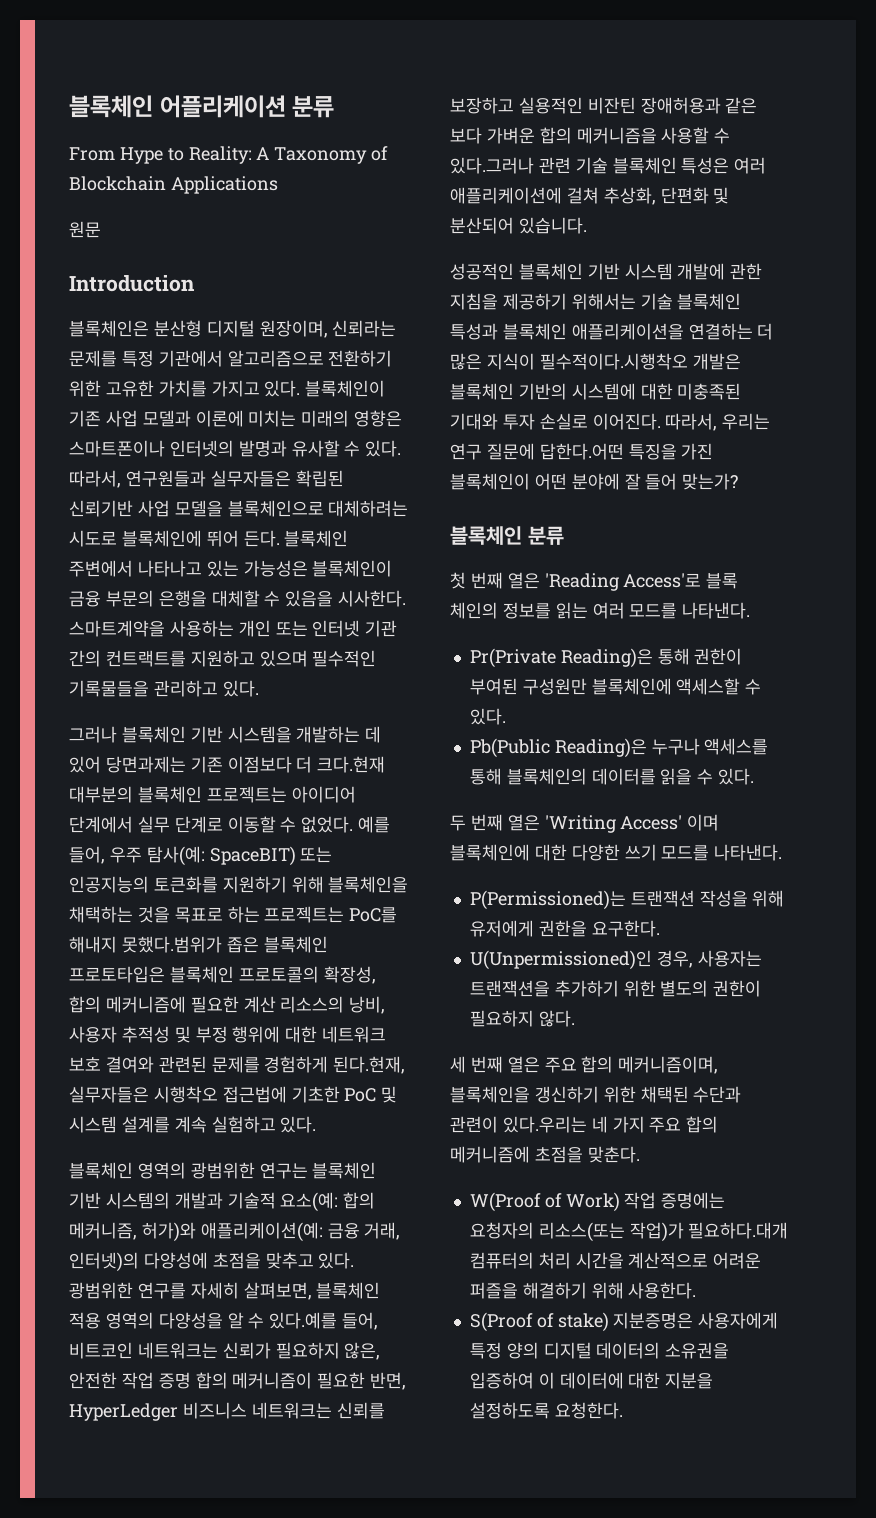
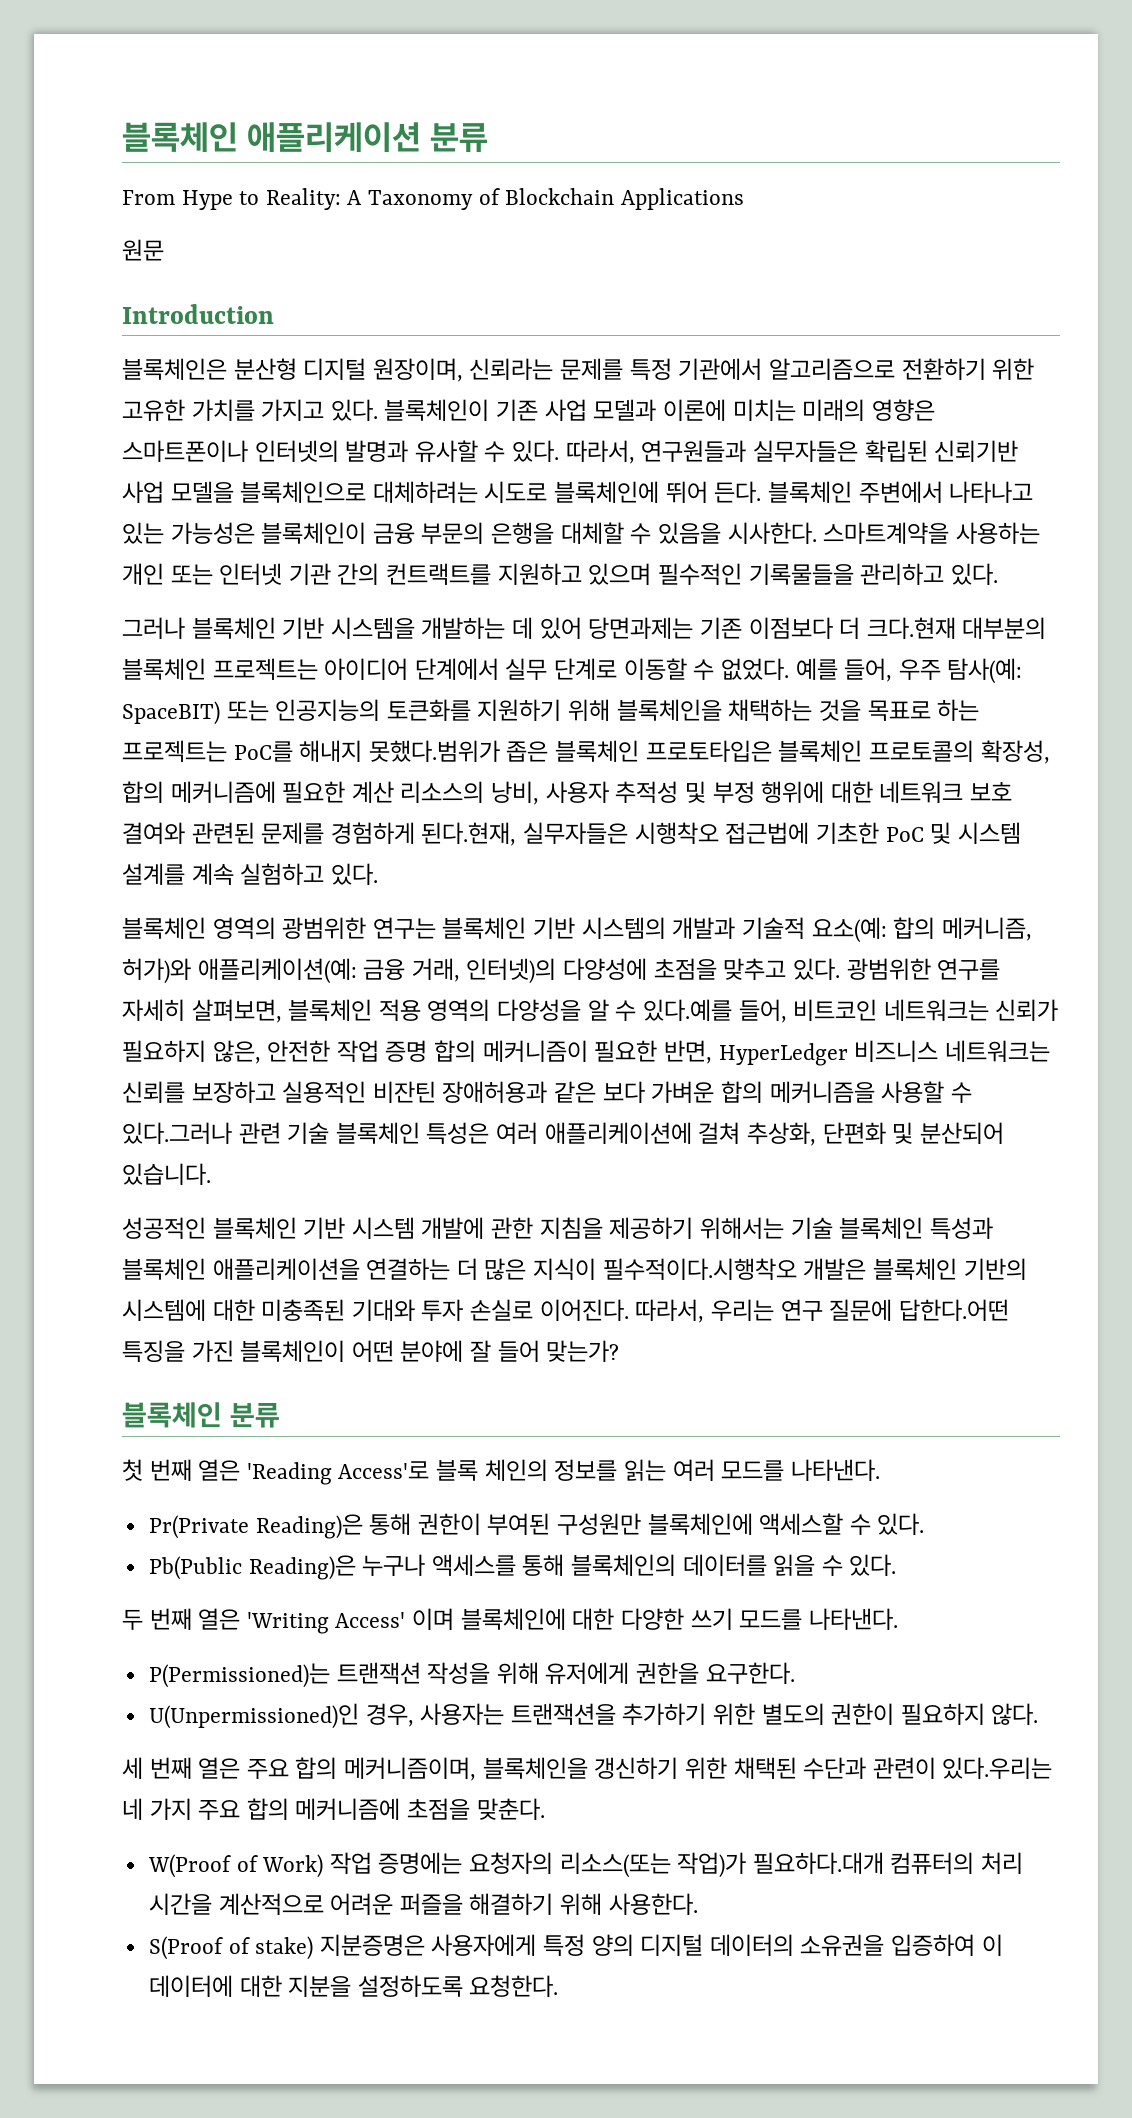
- 블록체인 어플리케이션 분류
+ 블록체인 애플리케이션 분류

